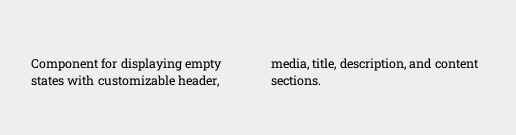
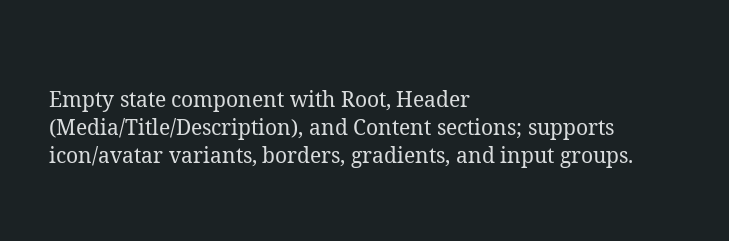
- Component for displaying empty states with customizable header, media, title, description, and content sections.
+ Empty state component with Root, Header (Media/Title/Description), and Content sections; supports icon/avatar variants, borders, gradients, and input groups.

